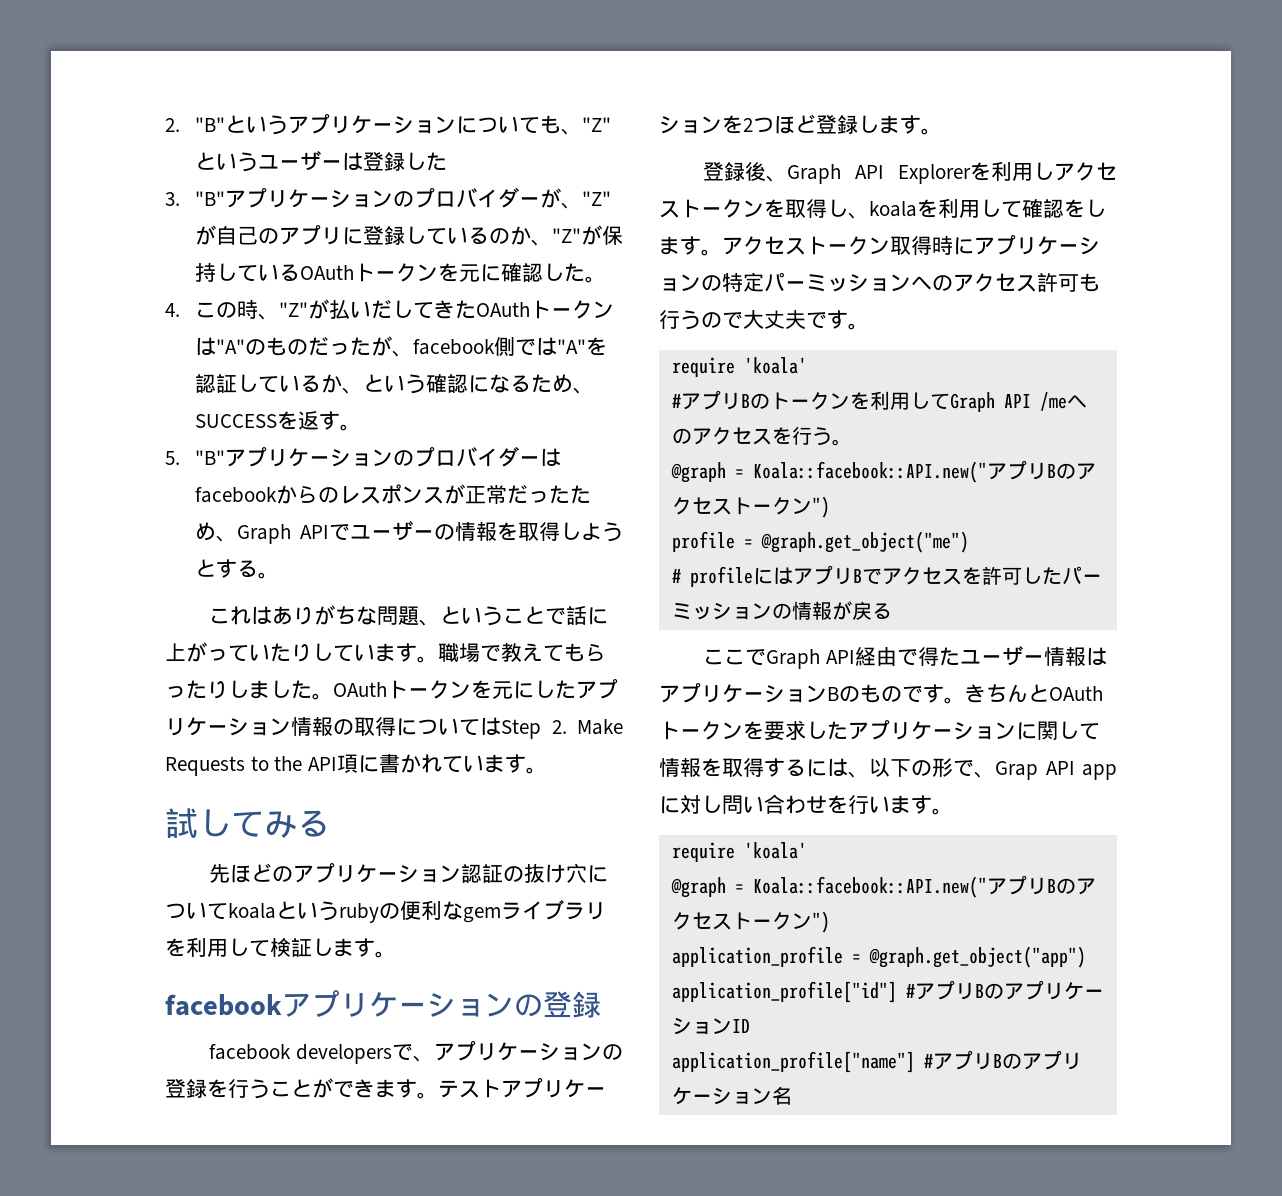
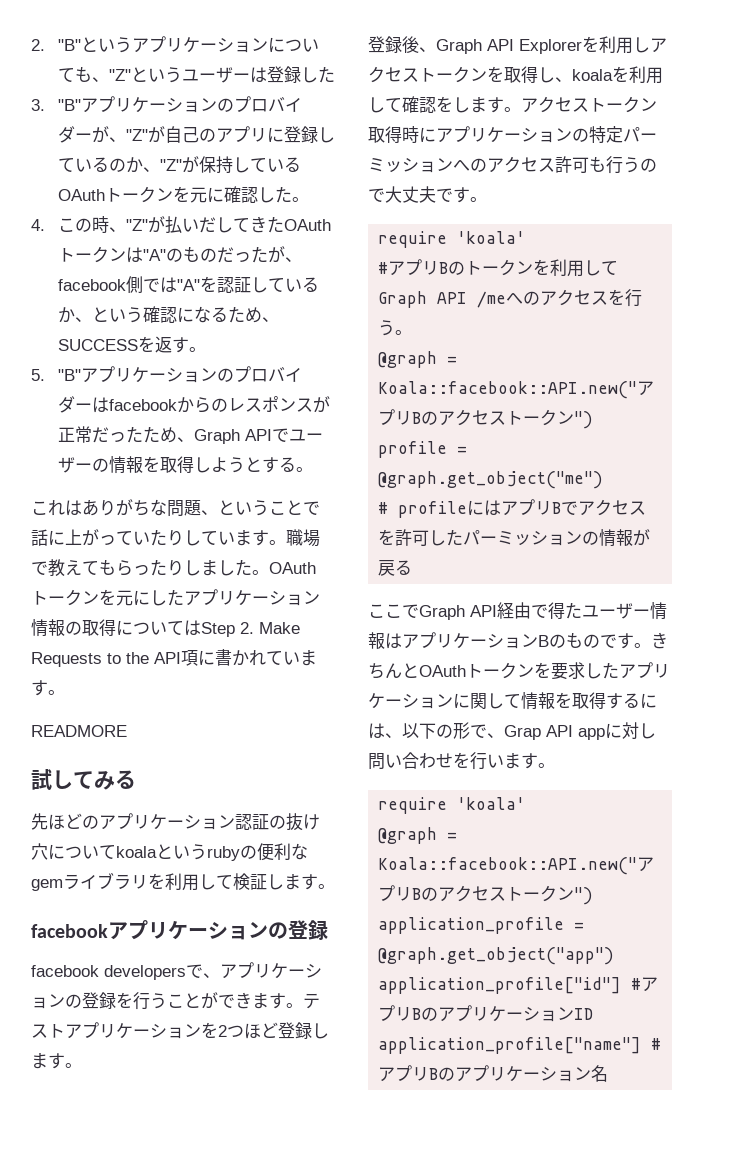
+ READMORE

